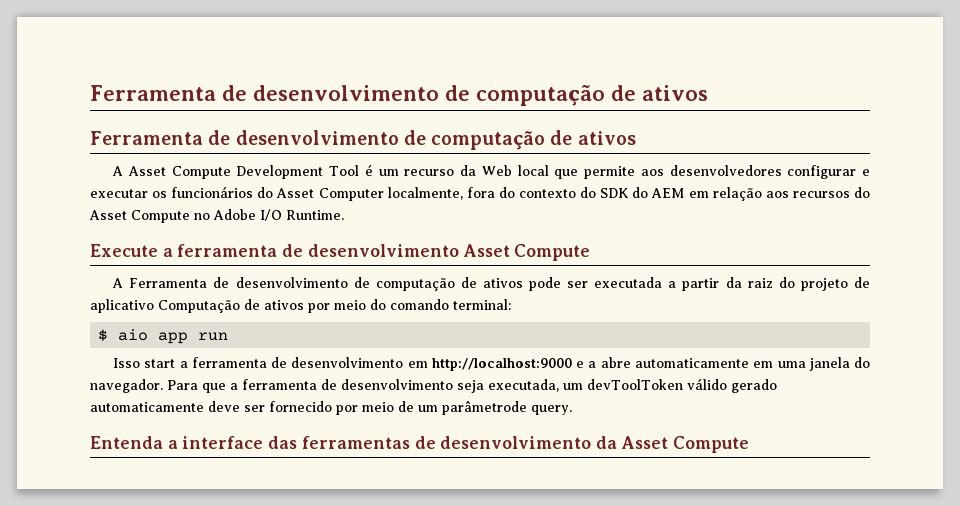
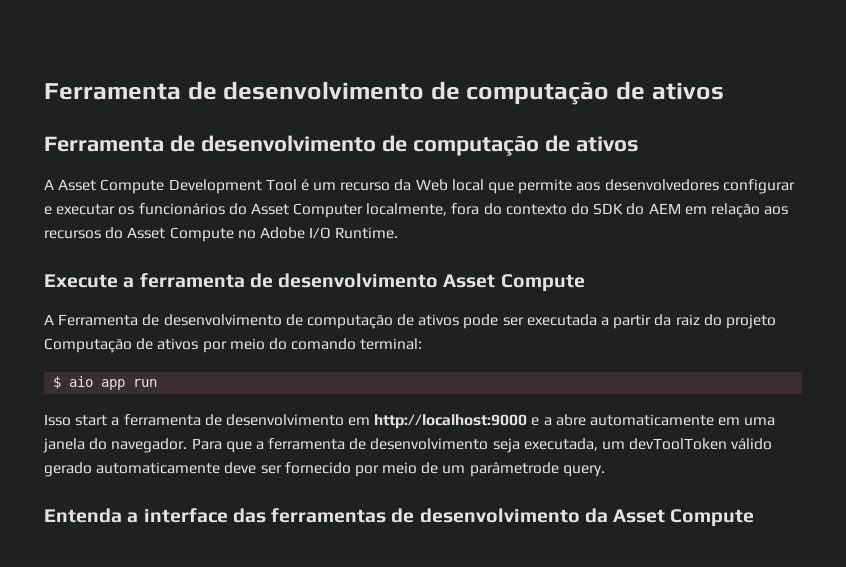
- A Ferramenta de desenvolvimento de computação de ativos pode ser executada a partir da raiz do projeto de aplicativo Computação de ativos por meio do comando terminal:
+ A Ferramenta de desenvolvimento de computação de ativos pode ser executada a partir da raiz do projeto Computação de ativos por meio do comando terminal:

